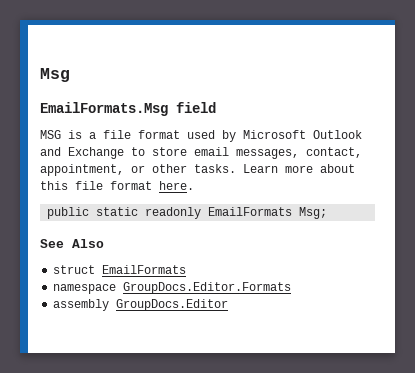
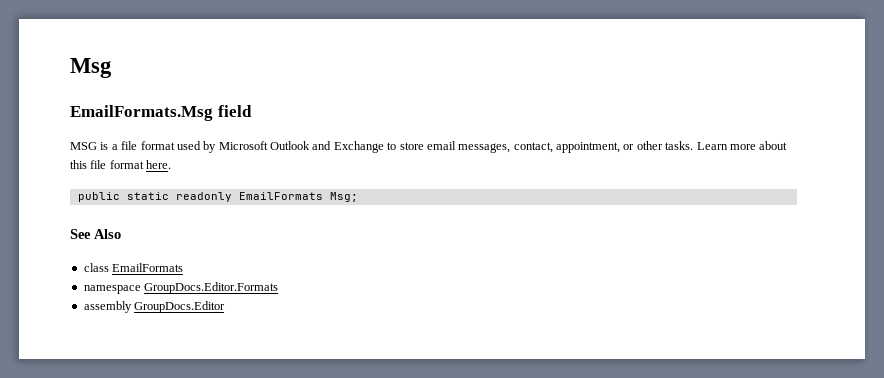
- struct EmailFormats
+ class EmailFormats

